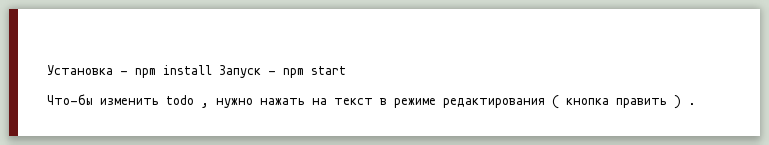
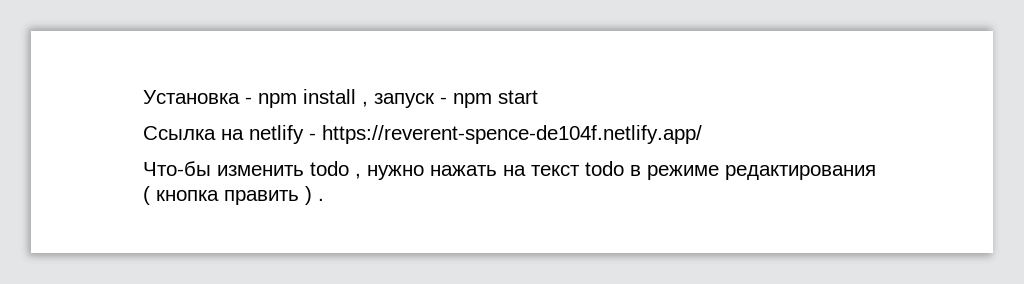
- Установка - npm install Запуск - npm start
+ Установка - npm install , запуск - npm start
+ Cсылка на netlify - https://reverent-spence-de104f.netlify.app/
- Что-бы изменить todo , нужно нажать на текст в режиме редактирования ( кнопка править ) .
+ Что-бы изменить todo , нужно нажать на текст todo в режиме редактирования ( кнопка править ) .

